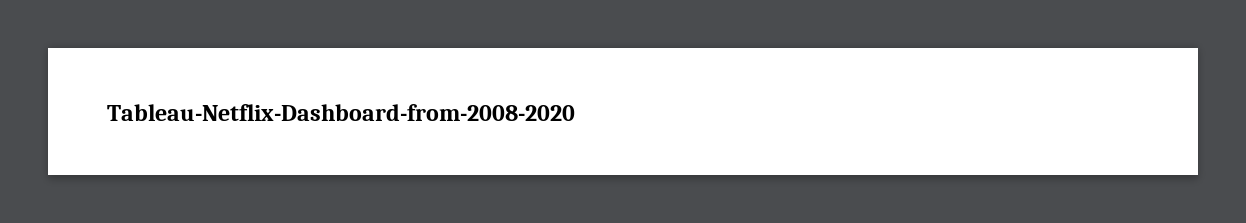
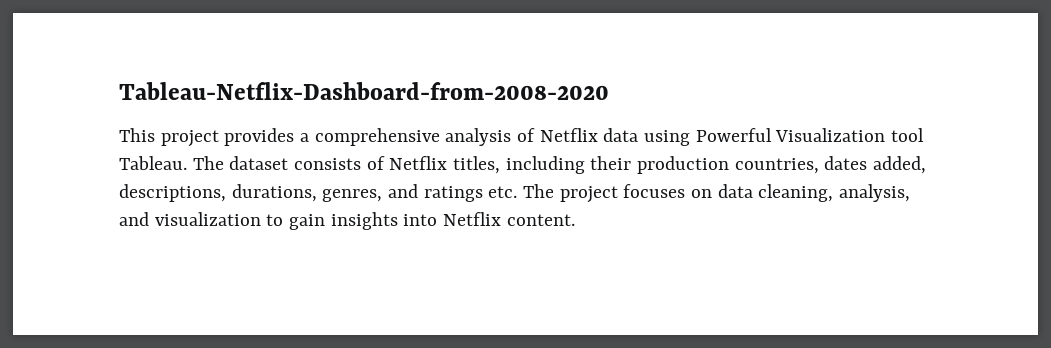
+ This project provides a comprehensive analysis of Netflix data using Powerful Visualization tool Tableau. The dataset consists of Netflix titles, including their production countries, dates added, descriptions, durations, genres, and ratings etc. The project focuses on data cleaning, analysis, and visualization to gain insights into Netflix content.

